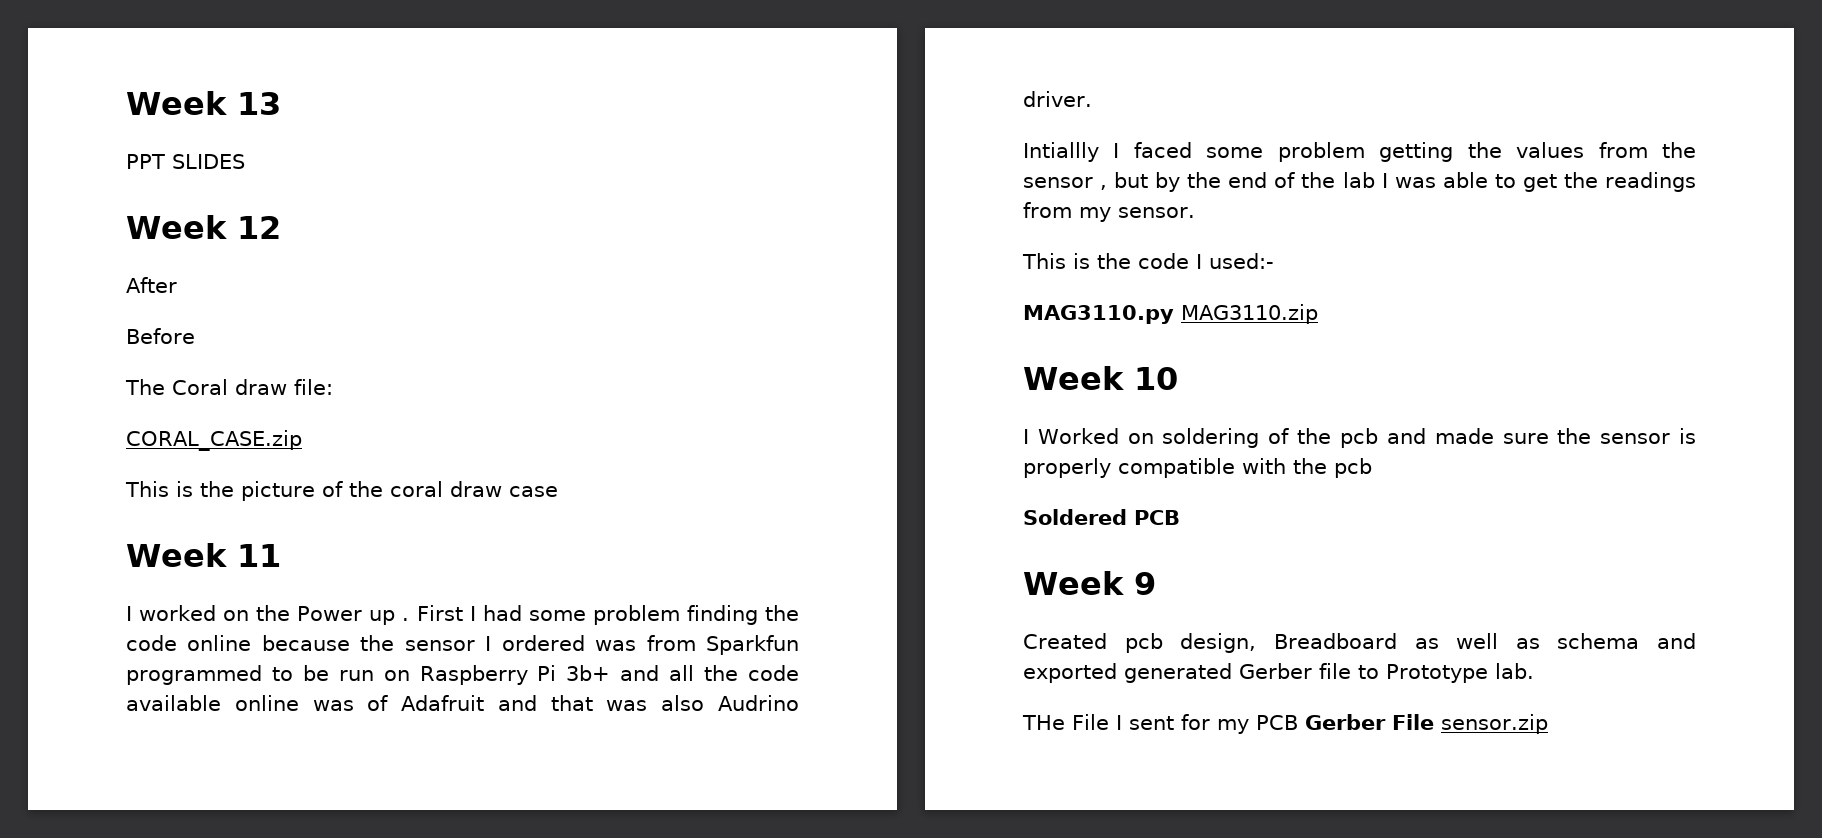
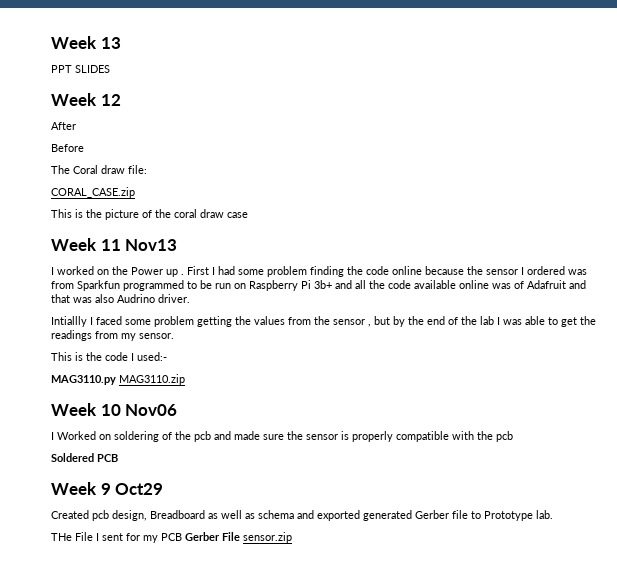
- Week 11
+ Week 11 Nov13
- Week 10
+ Week 10 Nov06
- Week 9
+ Week 9 Oct29

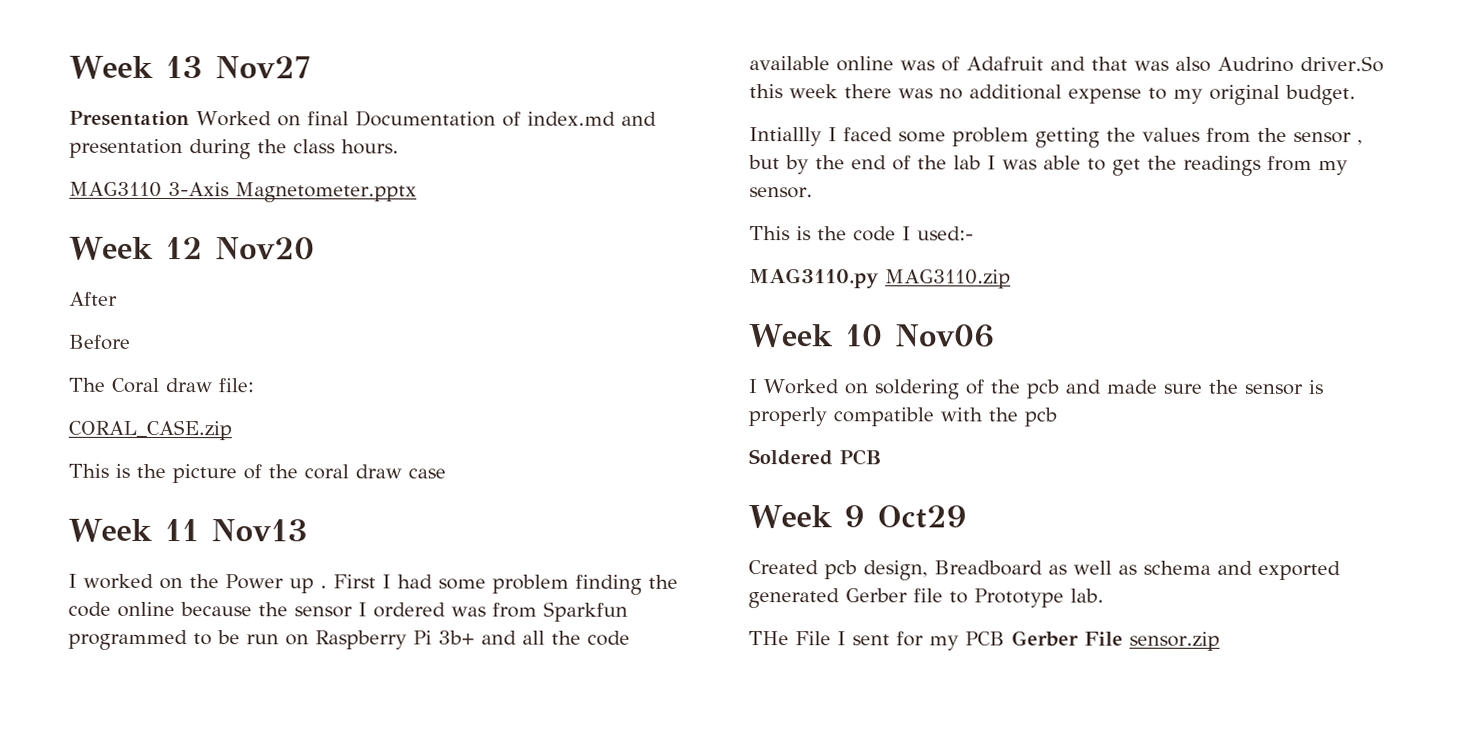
- Week 13
- PPT SLIDES
+ Week 13 Nov27
+ Presentation Worked on final Documentation of index.md and presentation during the class hours.
+ MAG3110 3-Axis Magnetometer.pptx
- Week 12
+ Week 12 Nov20
- First I had some problem finding the code online because the sensor I ordered was from Sparkfun programmed to be run on Raspberry Pi 3b+ and all the code available online was of Adafruit and that was also Audrino driver.
+ First I had some problem finding the code online because the sensor I ordered was from Sparkfun programmed to be run on Raspberry Pi 3b+ and all the code available online was of Adafruit and that was also Audrino driver.So this week there was no additional expense to my original budget.

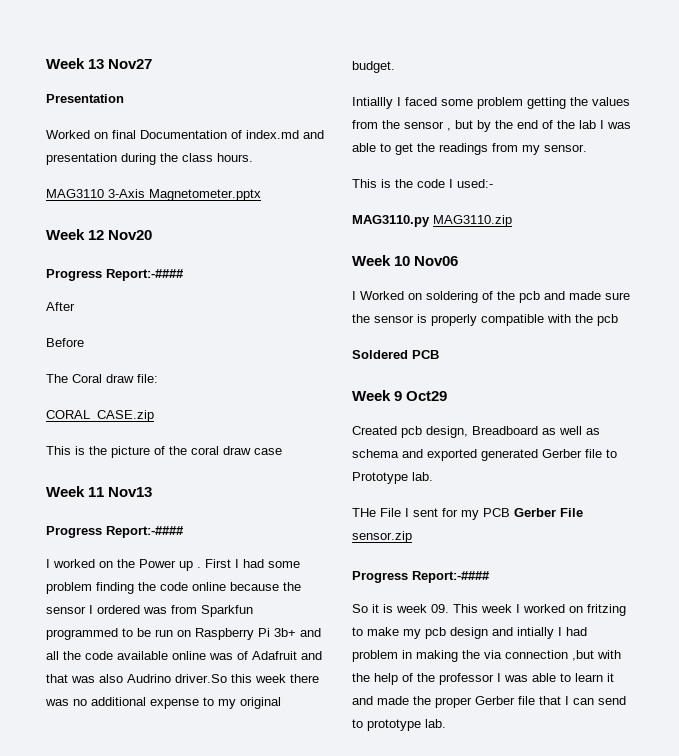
- Presentation Worked on final Documentation of index.md and presentation during the class hours.
+ Presentation
+ Worked on final Documentation of index.md and presentation during the class hours.
  Week 12 Nov20
+ Progress Report:-####
  Week 11 Nov13
+ Progress Report:-####
  THe File I sent for my PCB Gerber File sensor.zip
+ Progress Report:-####
+ So it is week 09. This week I worked on fritzing to make my pcb design and intially I had problem in making the via connection ,but with the help of the professor I was able to learn it and made the proper Gerber file that I can send to prototype lab.

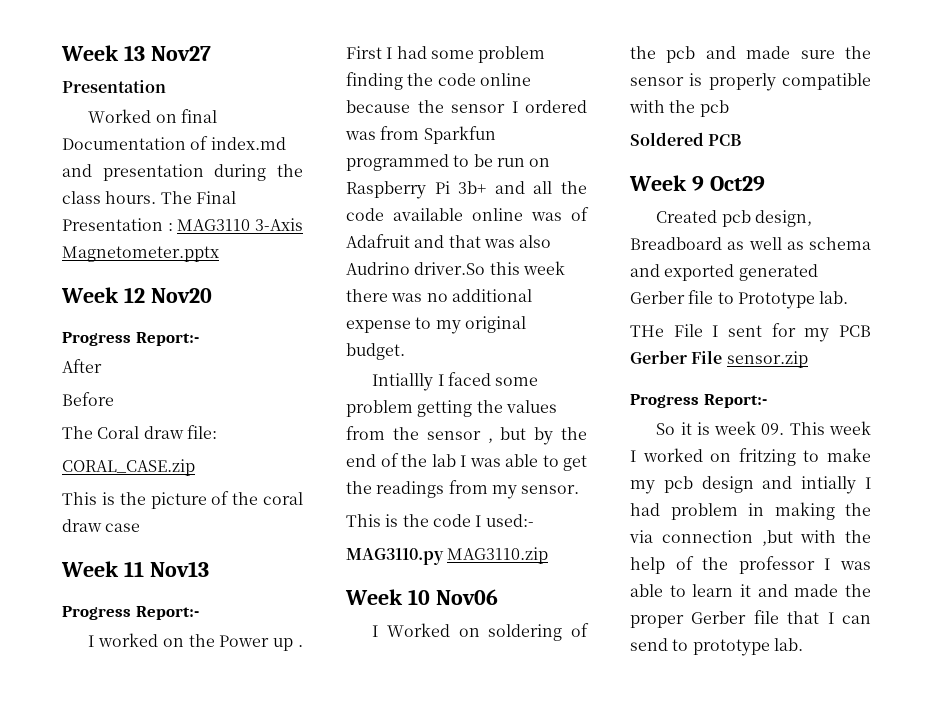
- Worked on final Documentation of index.md and presentation during the class hours.
- MAG3110 3-Axis Magnetometer.pptx
+ Worked on final Documentation of index.md and presentation during the class hours. The Final Presentation : MAG3110 3-Axis Magnetometer.pptx
  Week 12 Nov20
- Progress Report:-####
+ Progress Report:-
  Week 11 Nov13
- Progress Report:-####
+ Progress Report:-
  THe File I sent for my PCB Gerber File sensor.zip
- Progress Report:-####
+ Progress Report:-

